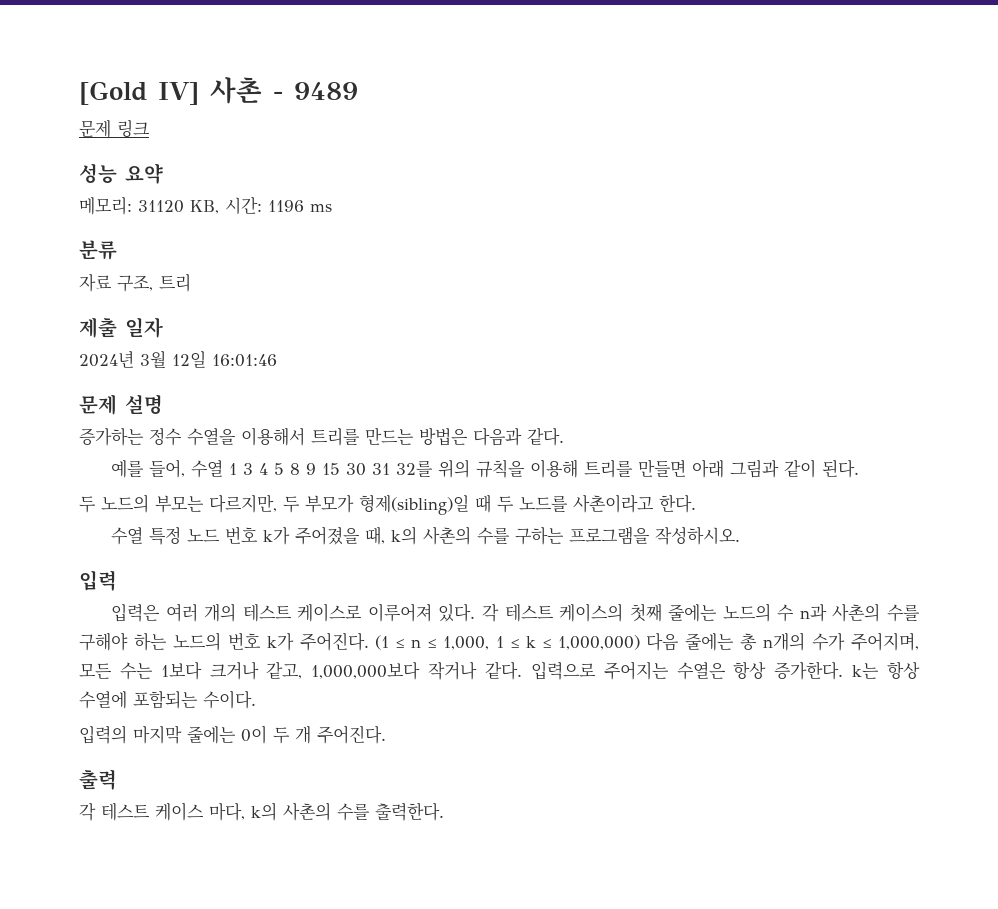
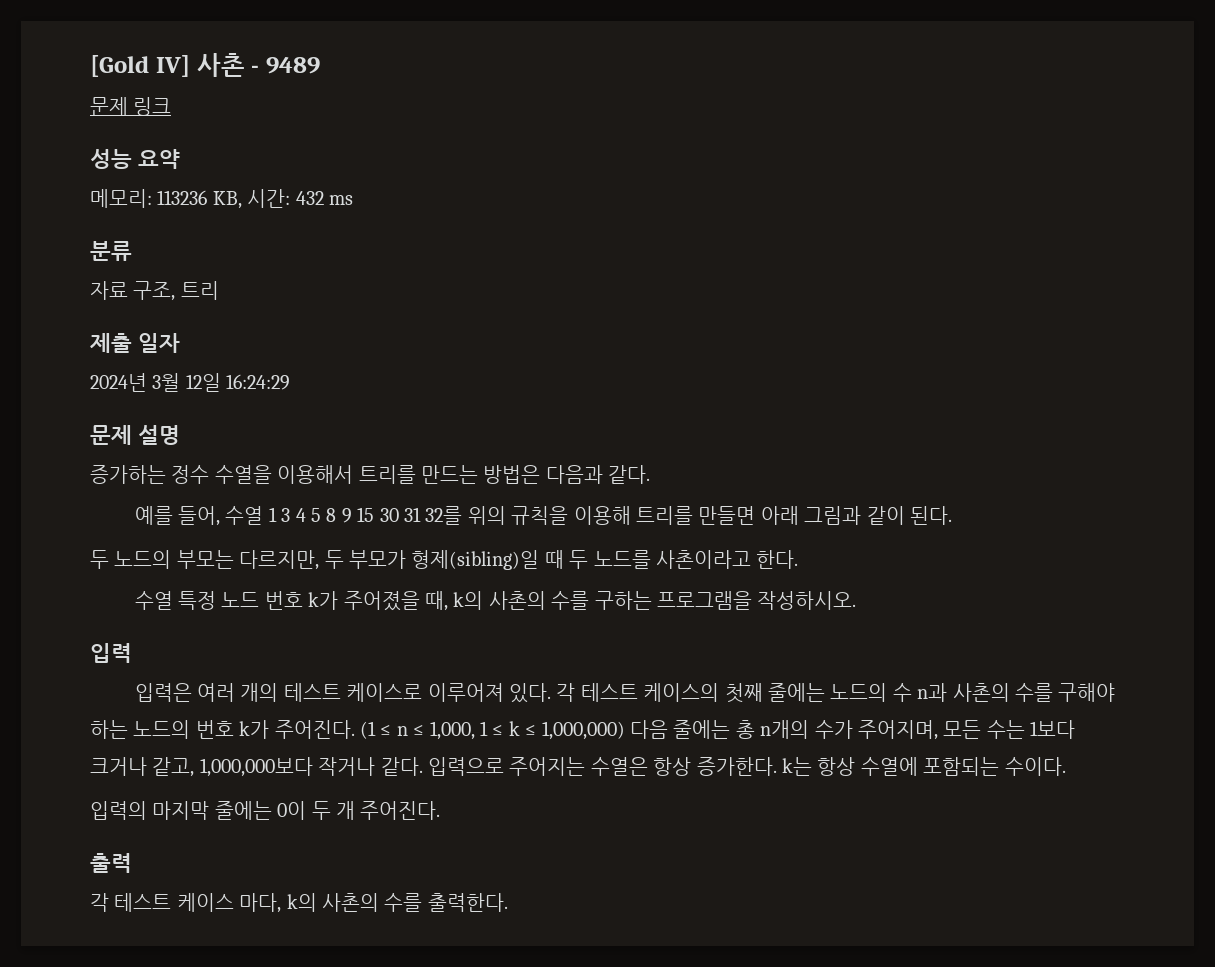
- 메모리: 31120 KB, 시간: 1196 ms
+ 메모리: 113236 KB, 시간: 432 ms
- 2024년 3월 12일 16:01:46
+ 2024년 3월 12일 16:24:29

